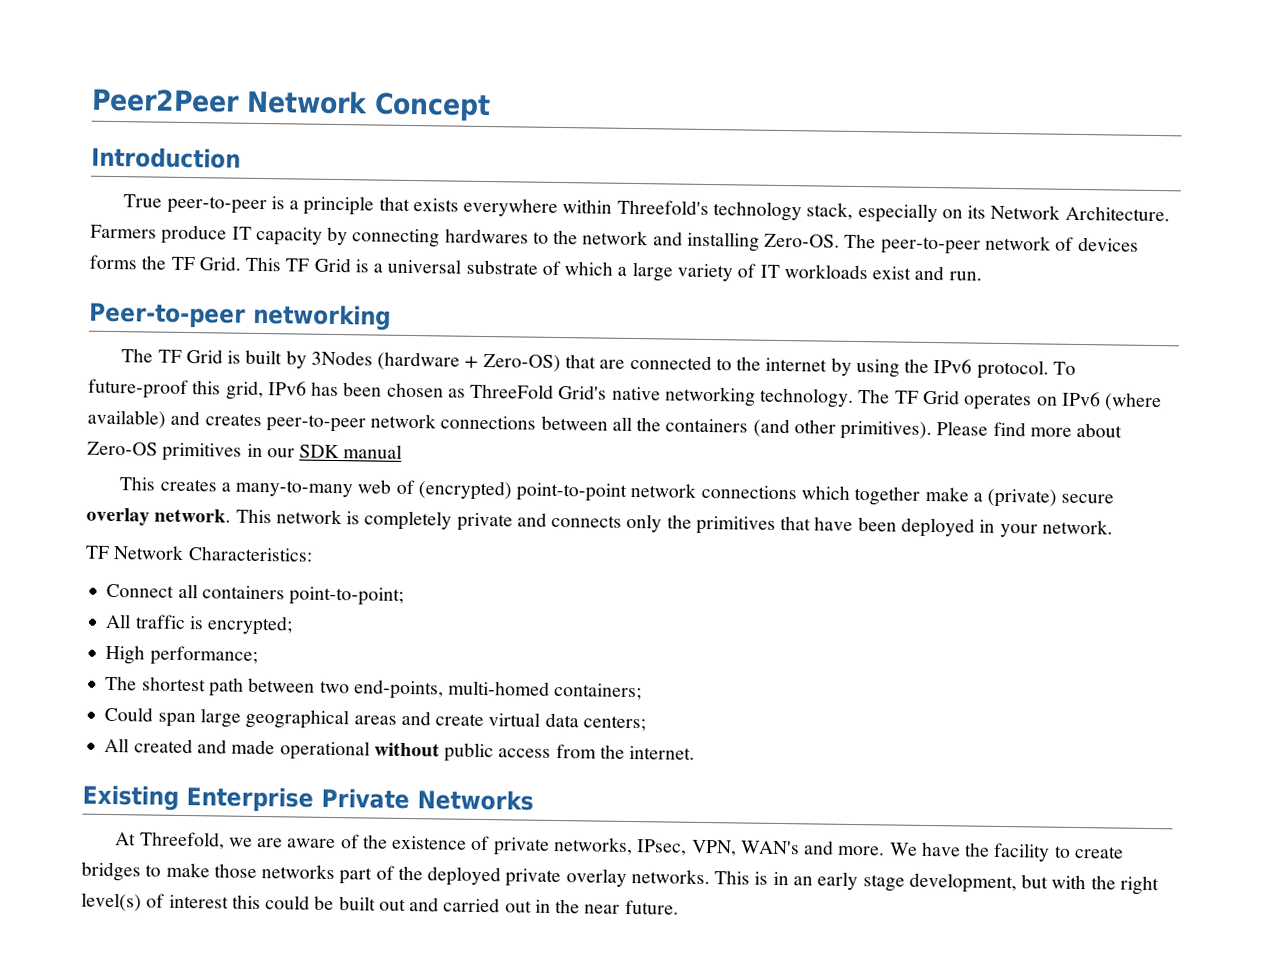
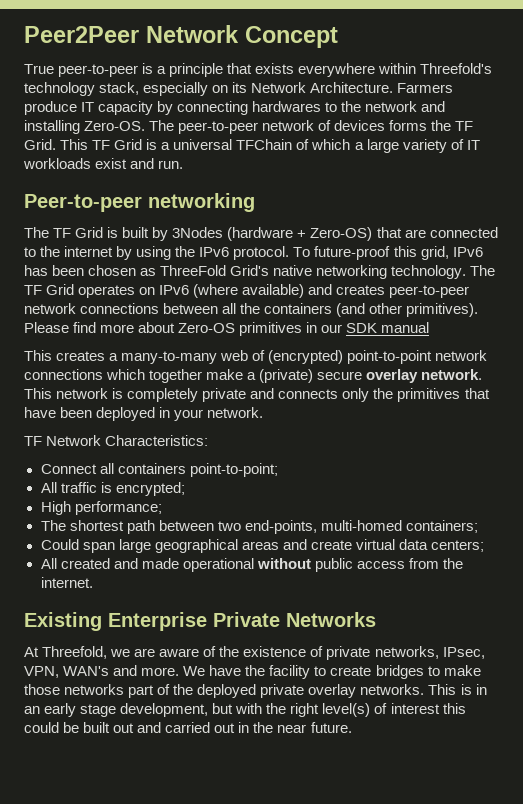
- Introduction
- This TF Grid is a universal substrate of which a large variety of IT workloads exist and run.
+ This TF Grid is a universal TFChain of which a large variety of IT workloads exist and run.

